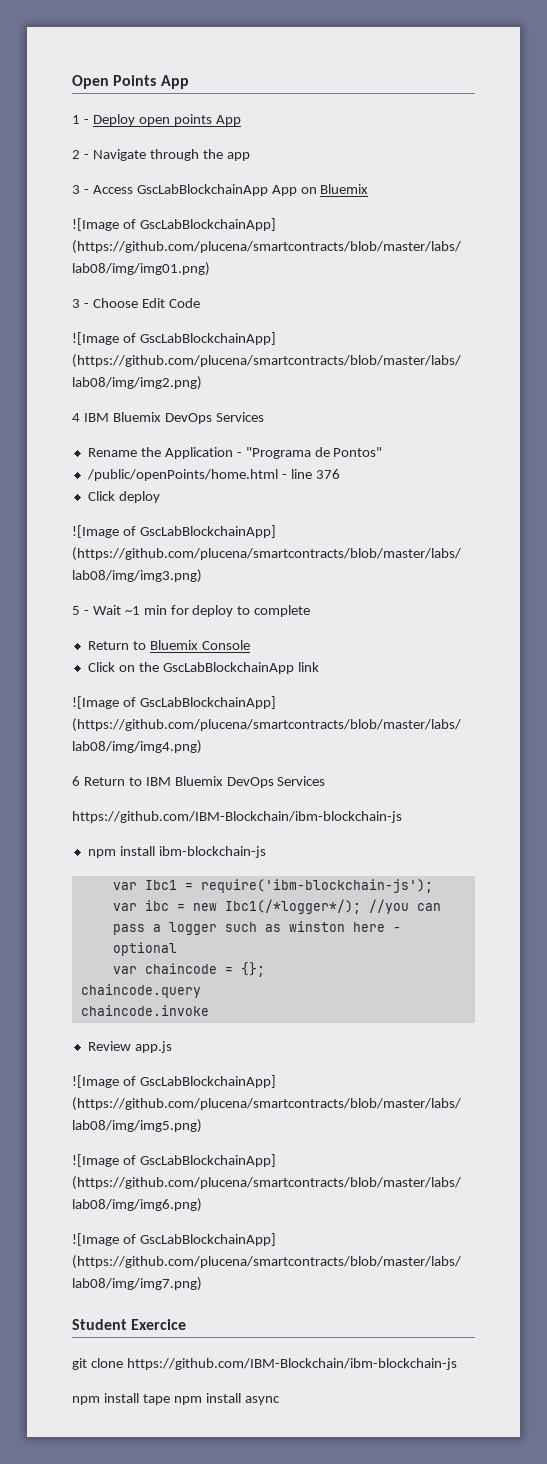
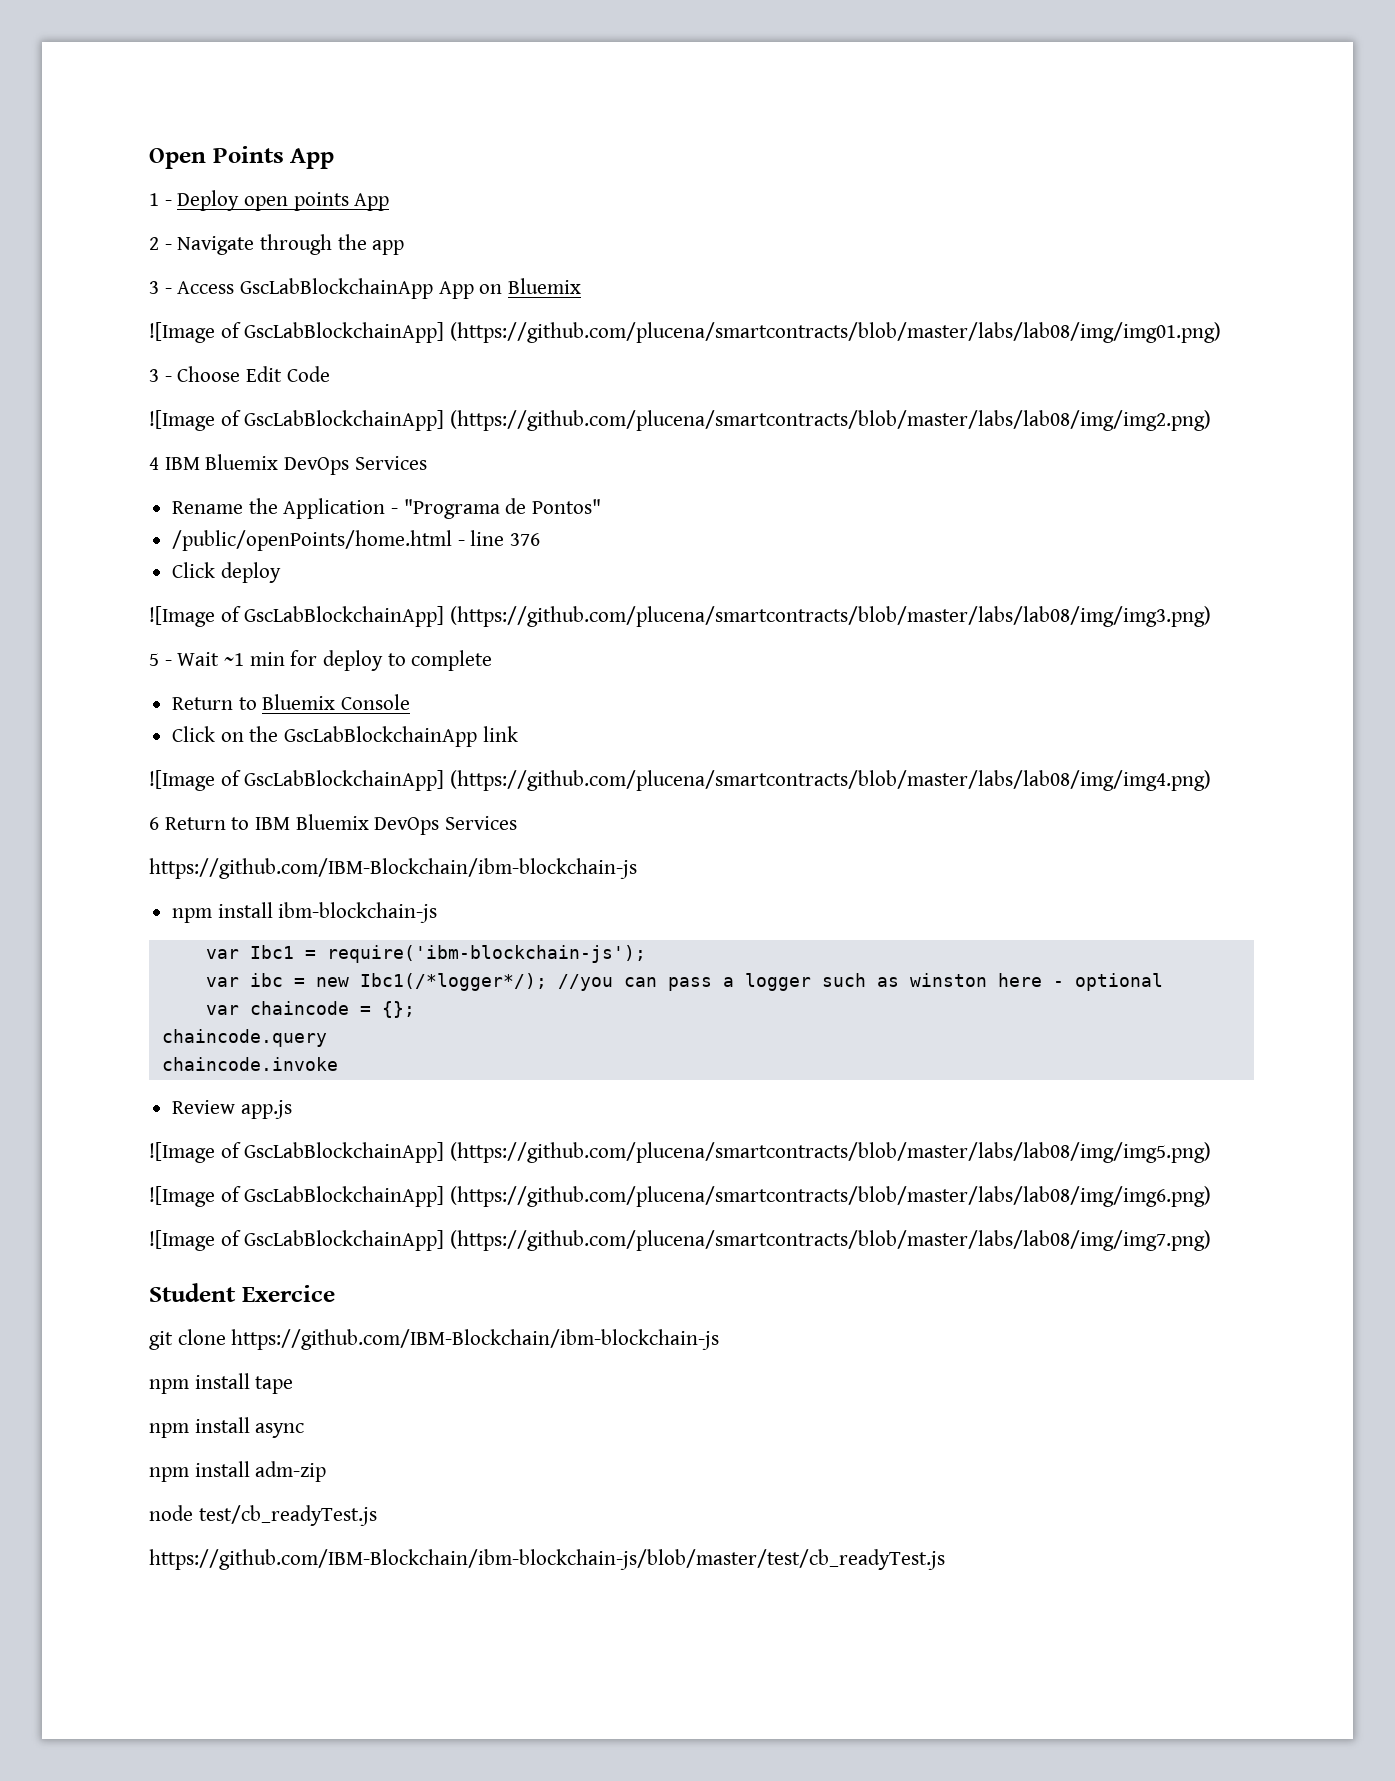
- npm install tape npm install async
+ npm install tape
+ npm install async
+ npm install adm-zip
+ node test/cb_readyTest.js
+ https://github.com/IBM-Blockchain/ibm-blockchain-js/blob/master/test/cb_readyTest.js

